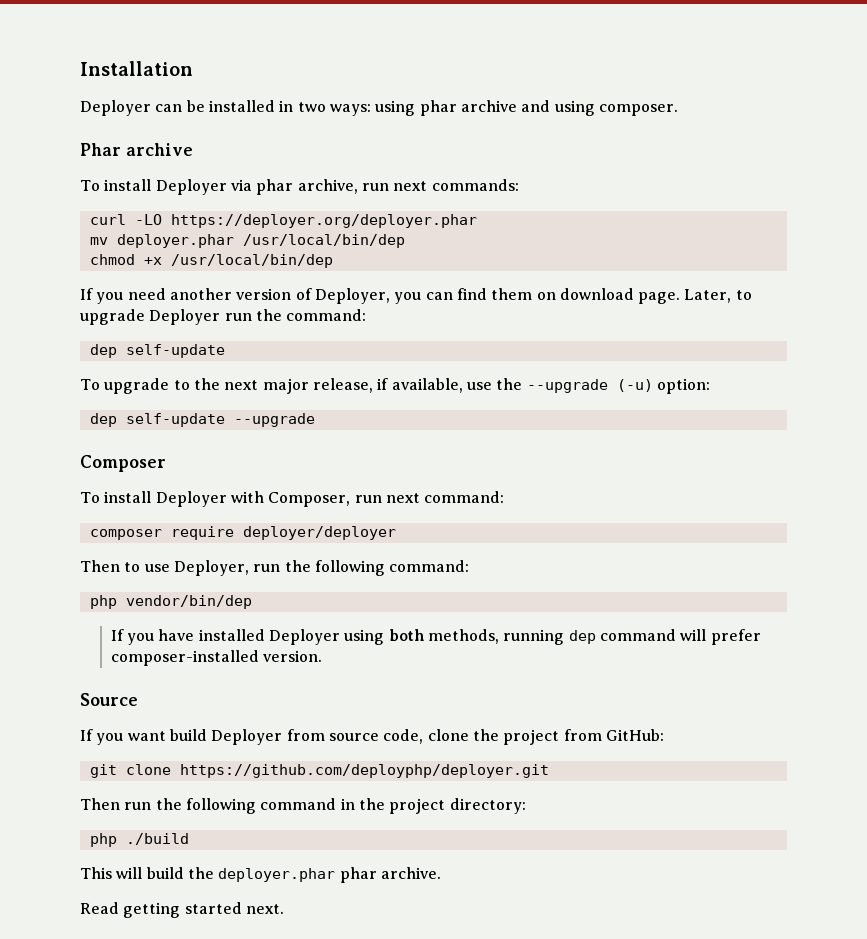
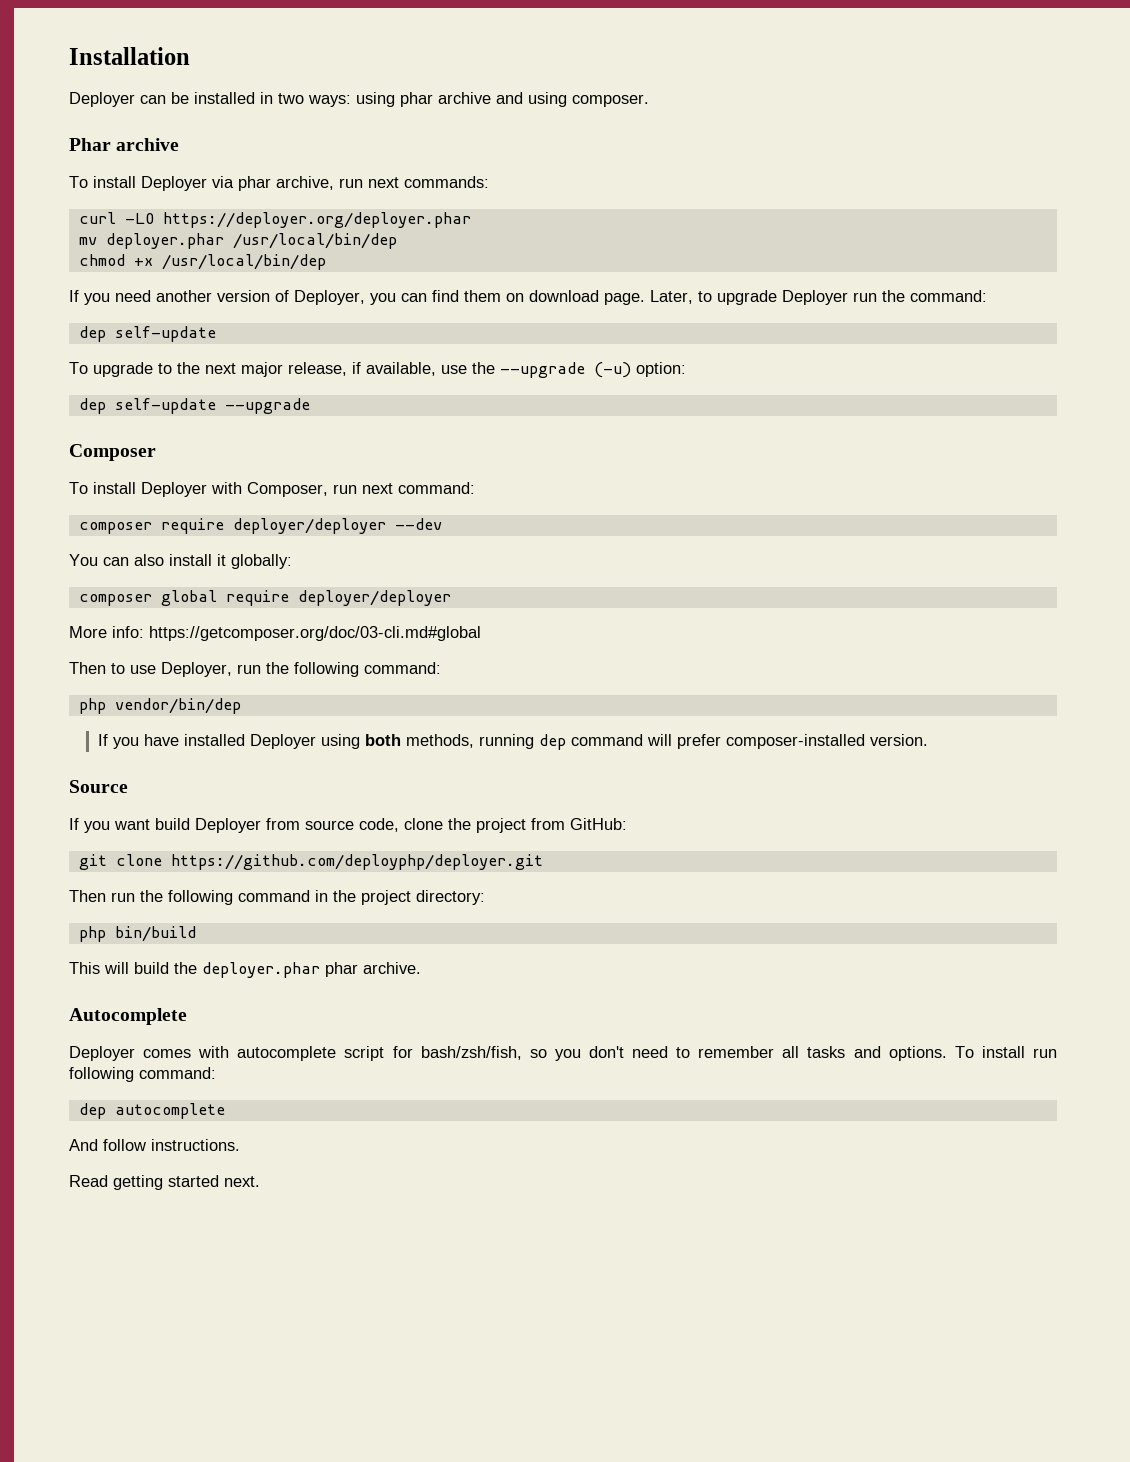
- composer require deployer/deployer
+ composer require deployer/deployer --dev
+ You can also install it globally:
+ composer global require deployer/deployer
+ More info: https://getcomposer.org/doc/03-cli.md#global
- php ./build
+ php bin/build
+ Autocomplete
+ Deployer comes with autocomplete script for bash/zsh/fish, so you don't need to remember all tasks and options. To install run following command:
+ dep autocomplete
+ And follow instructions.

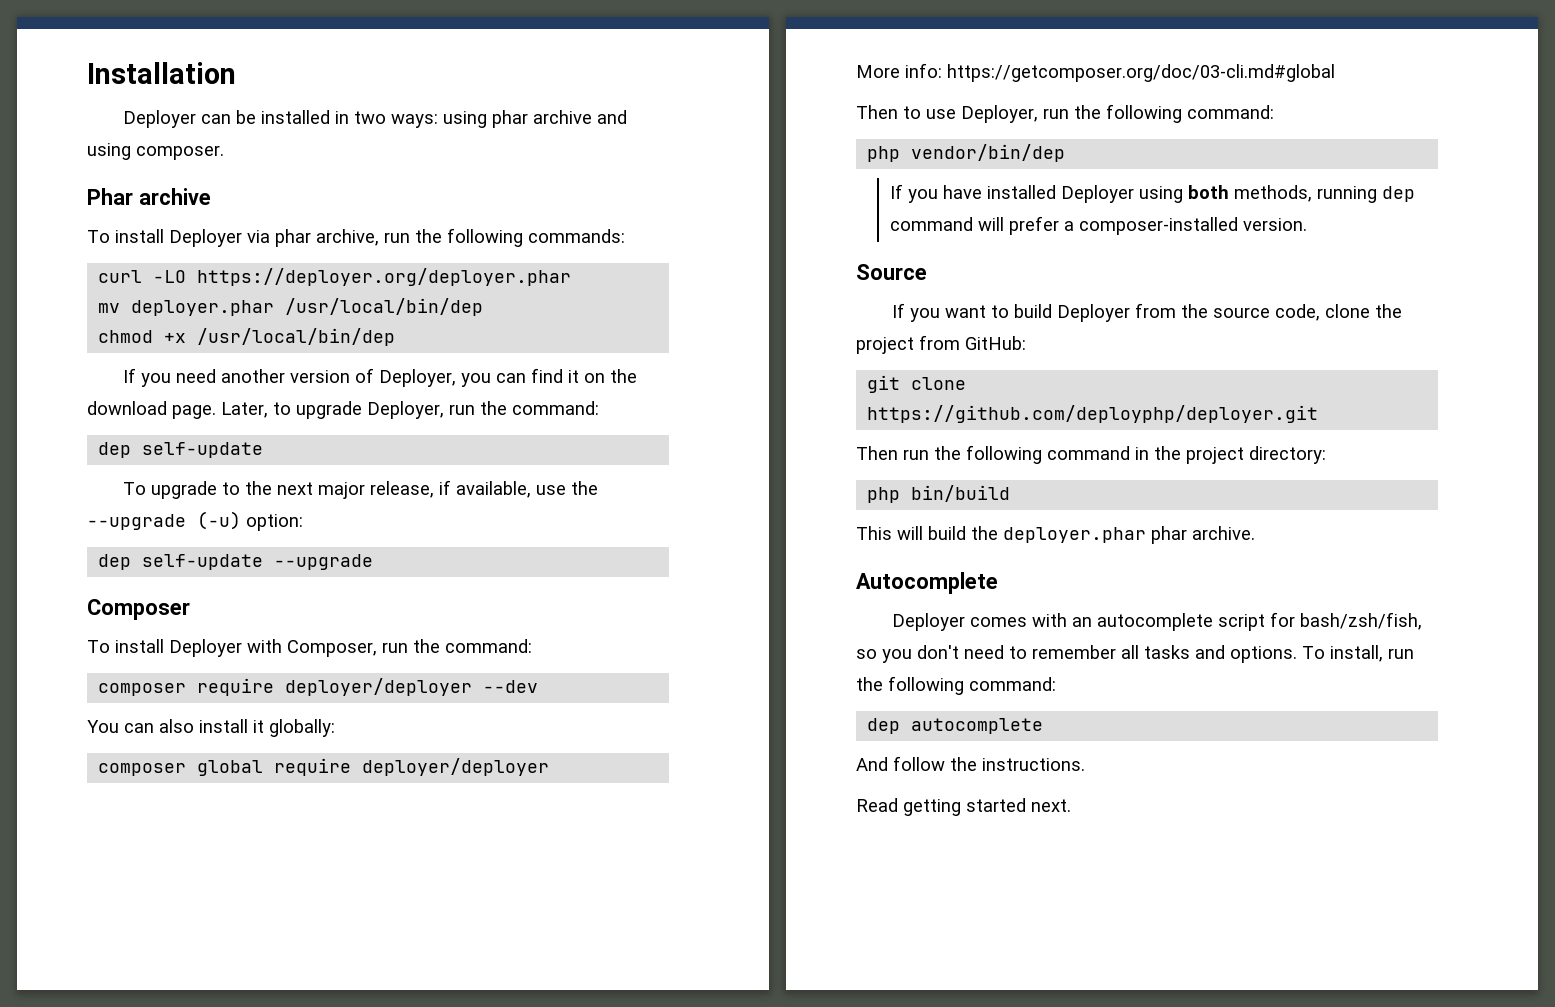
- To install Deployer via phar archive, run next commands:
+ To install Deployer via phar archive, run the following commands:
- If you need another version of Deployer, you can find them on download page.
+ If you need another version of Deployer, you can find it on the download page.
- Later, to upgrade Deployer run the command:
+ Later, to upgrade Deployer, run the command:
- To install Deployer with Composer, run next command:
+ To install Deployer with Composer, run the command:
- If you have installed Deployer using both methods, running dep command will prefer composer-installed version.
+ If you have installed Deployer using both methods, running dep command will prefer a composer-installed version.
- If you want build Deployer from source code, clone the project from GitHub:
+ If you want to build Deployer from the source code, clone the project from GitHub:
- Deployer comes with autocomplete script for bash/zsh/fish, so you don't need to remember all tasks and options.
+ Deployer comes with an autocomplete script for bash/zsh/fish, so you don't need to remember all tasks and options.
- To install run following command:
+ To install, run the following command:
- And follow instructions.
+ And follow the instructions.

